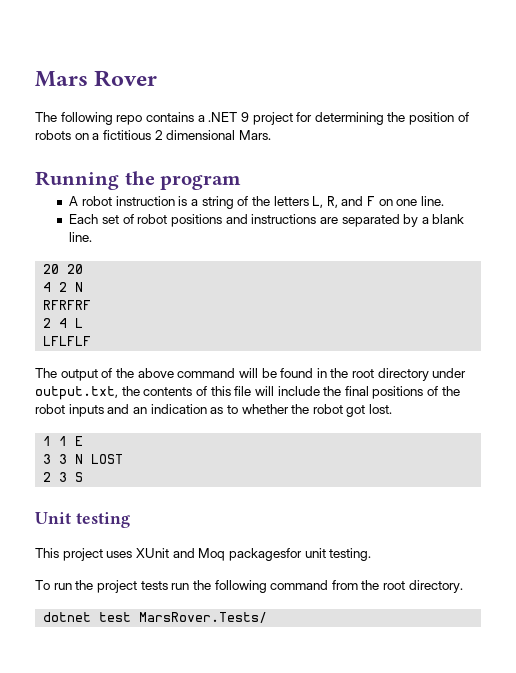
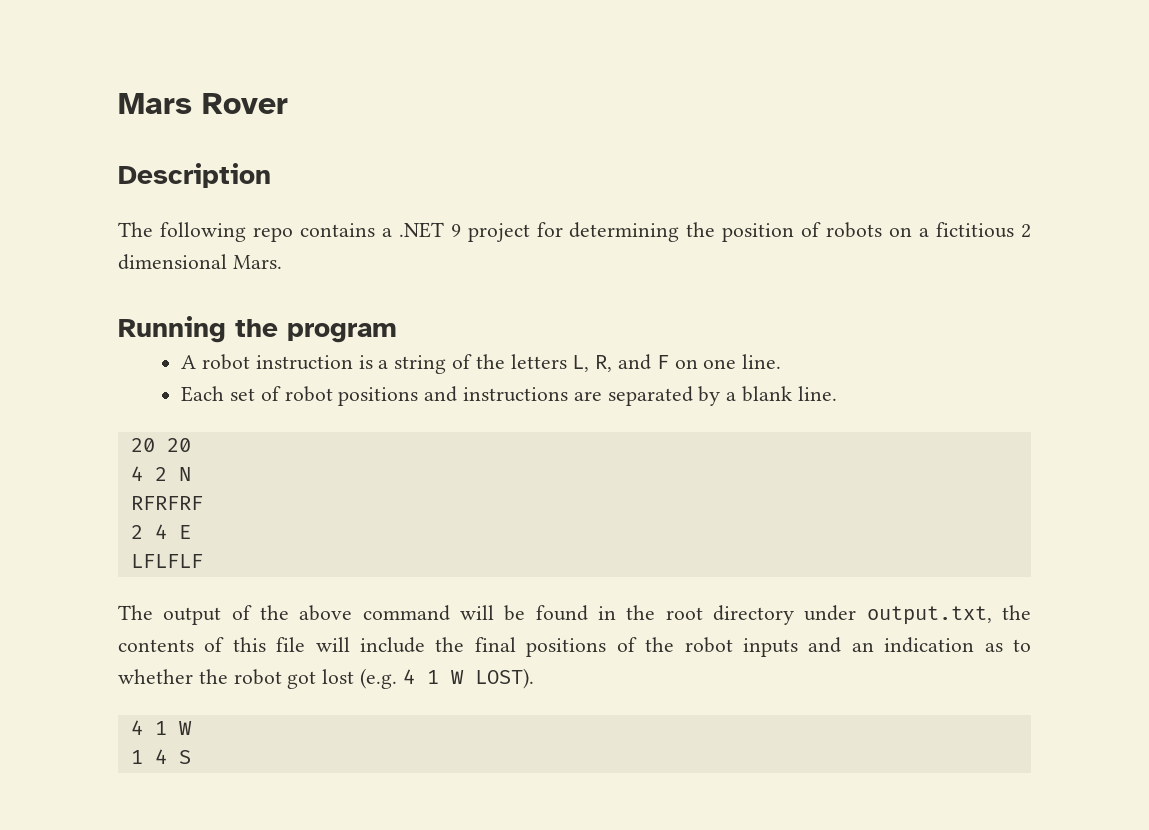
+ Description
- 2 4 L
+ 2 4 E
- The output of the above command will be found in the root directory under output.txt, the contents of this file will include the final positions of the robot inputs and an indication as to whether the robot got lost.
- 1 1 E
- 3 3 N LOST
- 2 3 S
- Unit testing
- This project uses XUnit and Moq packagesfor unit testing.
- To run the project tests run the following command from the root directory.
- dotnet test MarsRover.Tests/
+ The output of the above command will be found in the root directory under output.txt, the contents of this file will include the final positions of the robot inputs and an indication as to whether the robot got lost (e.g. 4 1 W LOST).
+ 4 1 W
+ 1 4 S

